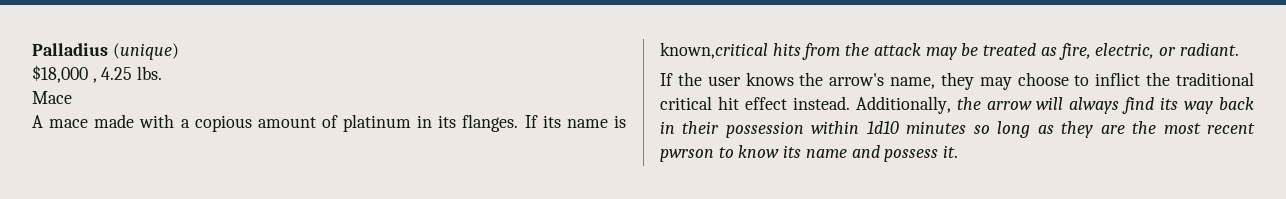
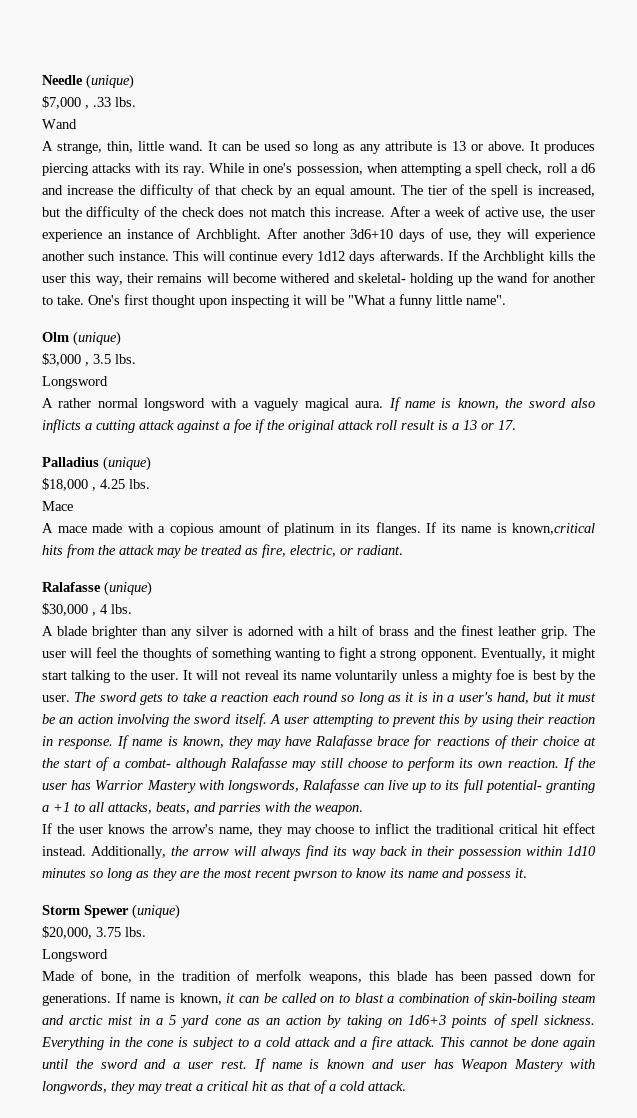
+ Needle (unique)
+ $7,000 , .33 lbs.
+ Wand
+ A strange, thin, little wand. It can be used so long as any attribute is 13 or above. It produces piercing attacks with its ray. While in one's possession, when attempting a spell check, roll a d6 and increase the difficulty of that check by an equal amount. The tier of the spell is increased, but the difficulty of the check does not match this increase. After a week of active use, the user experience an instance of Archblight. After another 3d6+10 days of use, they will experience another such instance. This will continue every 1d12 days afterwards. If the Archblight kills the user this way, their remains will become withered and skeletal- holding up the wand for another to take. One's first thought upon inspecting it will be "What a funny little name".
+ Olm (unique)
+ $3,000 , 3.5 lbs.
+ Longsword
+ A rather normal longsword with a vaguely magical aura. If name is known, the sword also inflicts a cutting attack against a foe if the original attack roll result is a 13 or 17.
+ Ralafasse (unique)
+ $30,000 , 4 lbs.
+ A blade brighter than any silver is adorned with a hilt of brass and the finest leather grip. The user will feel the thoughts of something wanting to fight a strong opponent. Eventually, it might start talking to the user. It will not reveal its name voluntarily unless a mighty foe is best by the user. The sword gets to take a reaction each round so long as it is in a user's hand, but it must be an action involving the sword itself. A user attempting to prevent this by using their reaction in response. If name is known, they may have Ralafasse brace for reactions of their choice at the start of a combat- although Ralafasse may still choose to perform its own reaction. If the user has Warrior Mastery with longswords, Ralafasse can live up to its full potential- granting a +1 to all attacks, beats, and parries with the weapon.
+ Storm Spewer (unique)
+ $20,000, 3.75 lbs.
+ Longsword
+ Made of bone, in the tradition of merfolk weapons, this blade has been passed down for generations. If name is known, it can be called on to blast a combination of skin-boiling steam and arctic mist in a 5 yard cone as an action by taking on 1d6+3 points of spell sickness. Everything in the cone is subject to a cold attack and a fire attack. This cannot be done again until the sword and a user rest. If name is known and user has Weapon Mastery with longwords, they may treat a critical hit as that of a cold attack.

